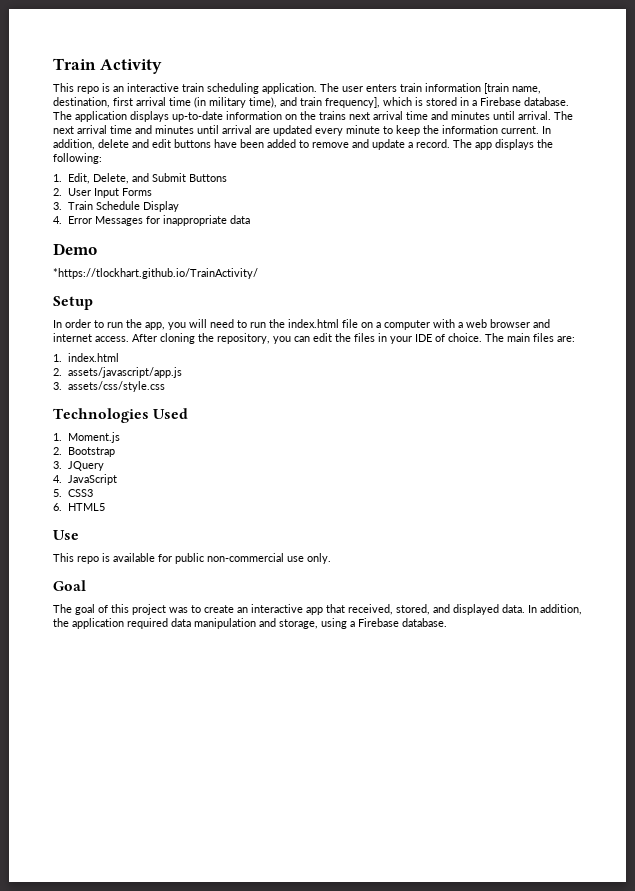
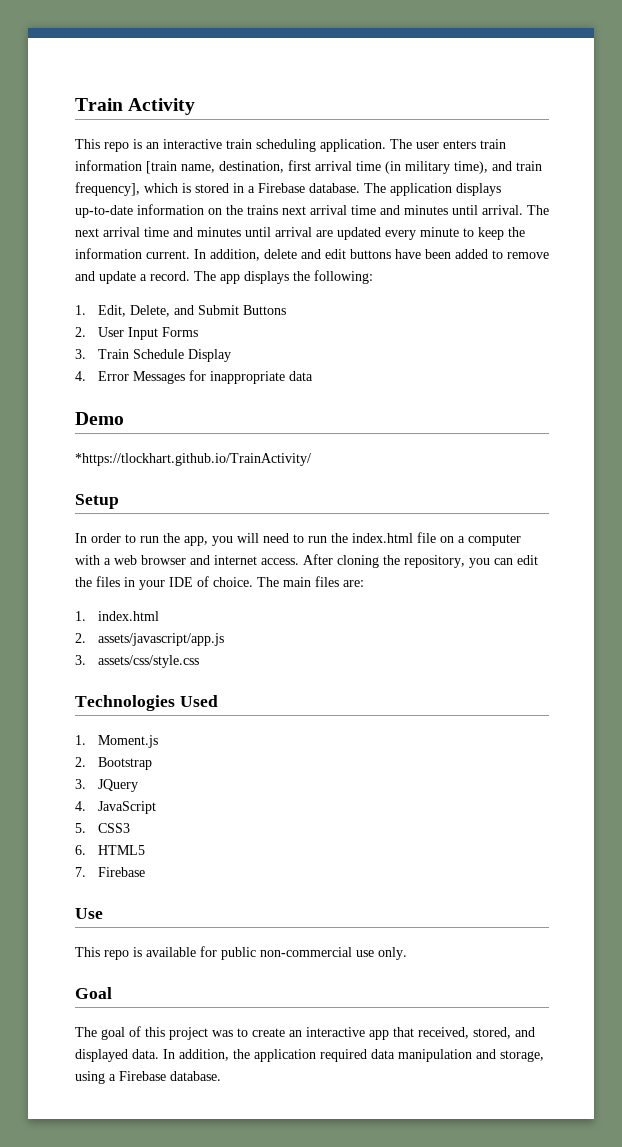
+ 7. Firebase

